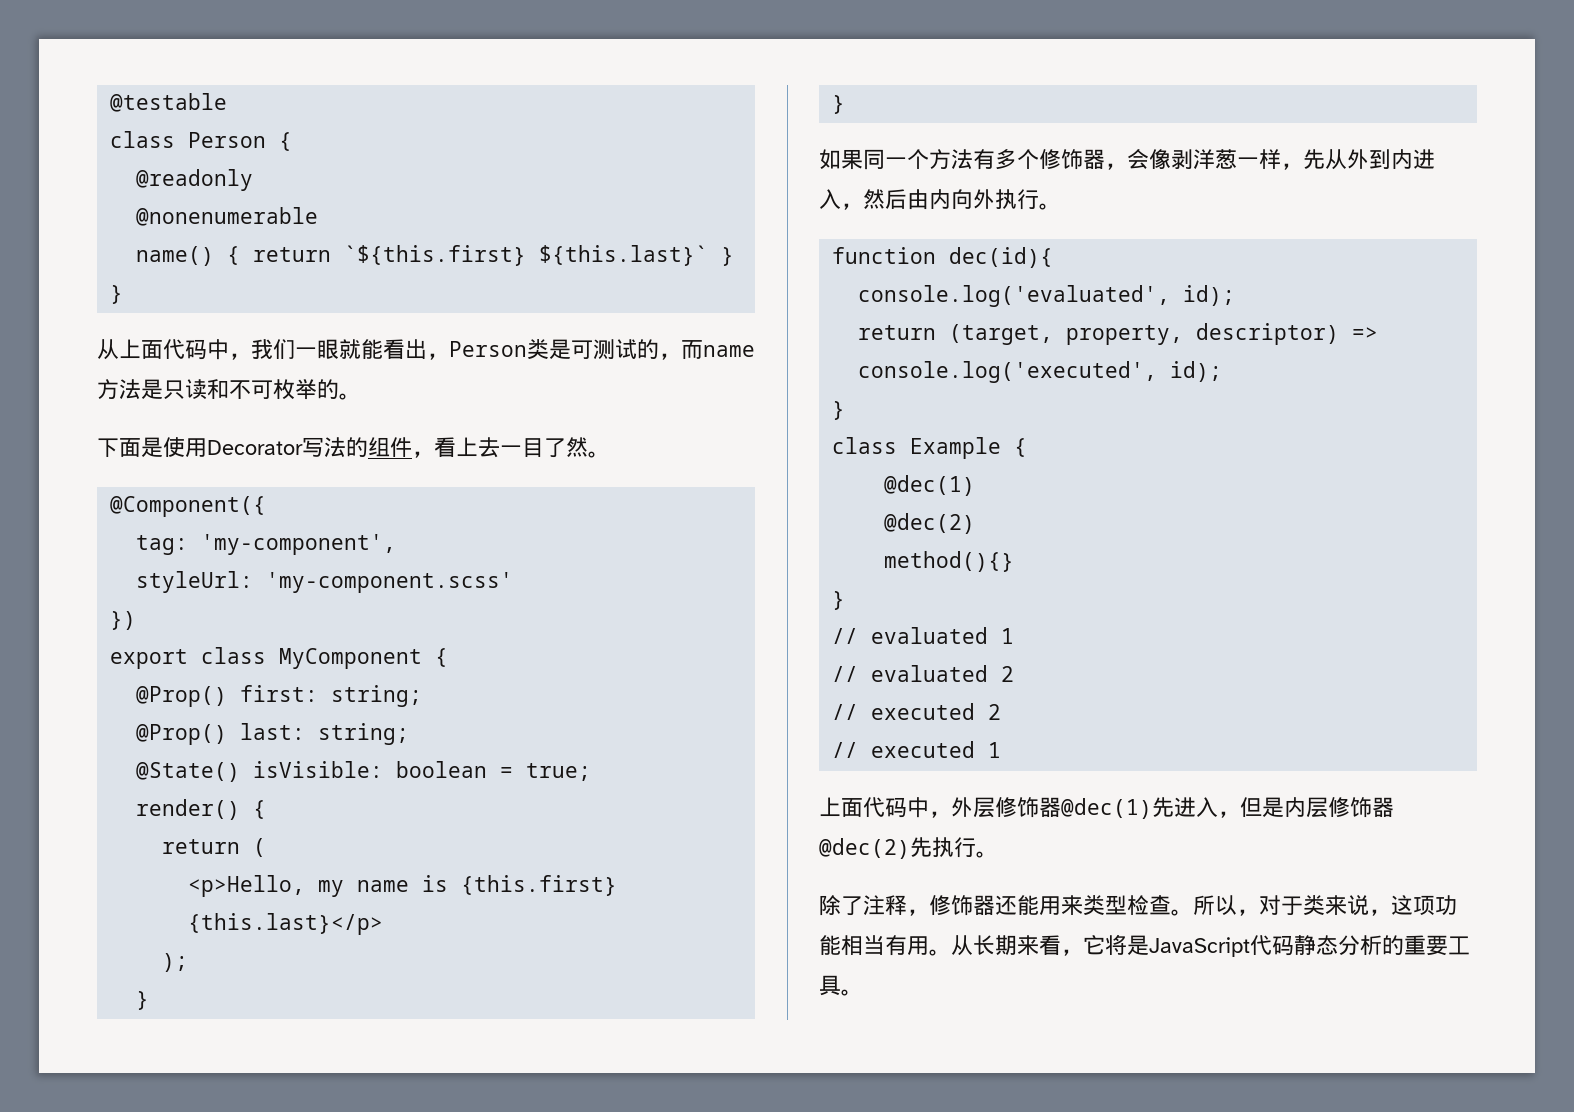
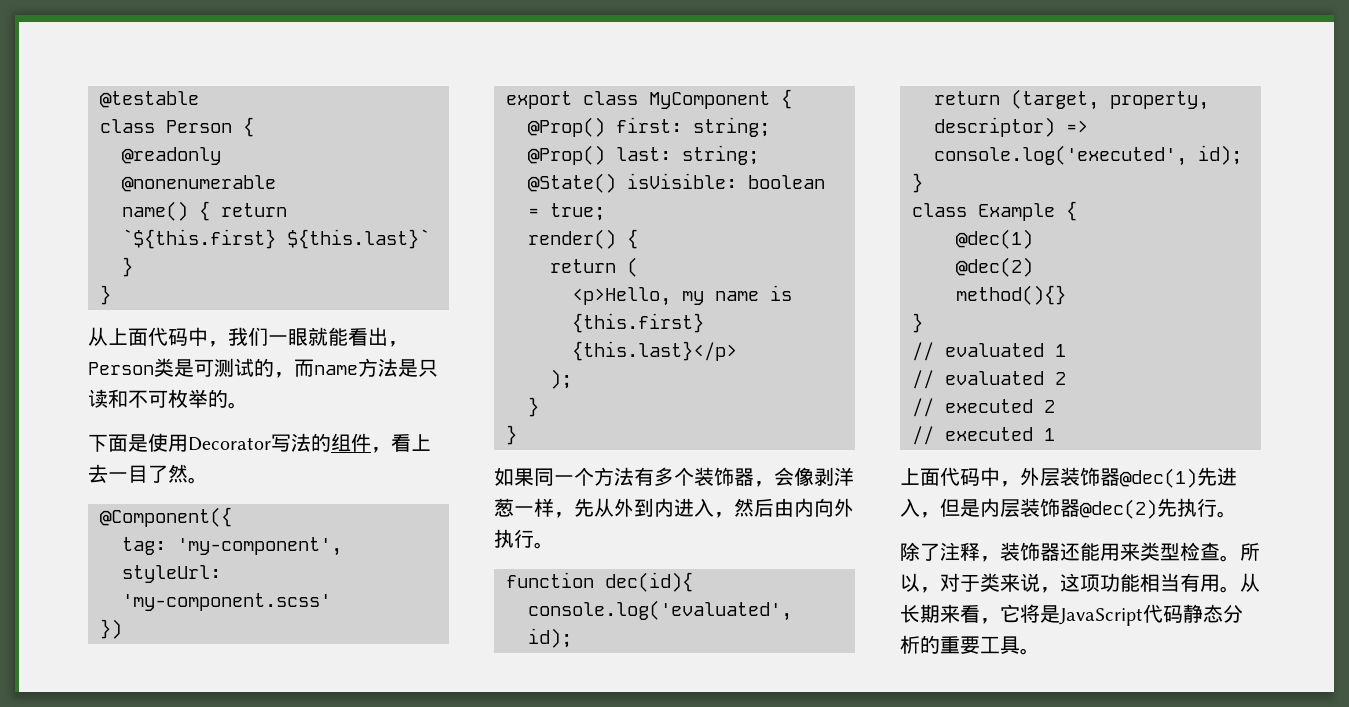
- 如果同一个方法有多个修饰器，会像剥洋葱一样，先从外到内进入，然后由内向外执行。
+ 如果同一个方法有多个装饰器，会像剥洋葱一样，先从外到内进入，然后由内向外执行。
- 上面代码中，外层修饰器@dec(1)先进入，但是内层修饰器@dec(2)先执行。
+ 上面代码中，外层装饰器@dec(1)先进入，但是内层装饰器@dec(2)先执行。
- 除了注释，修饰器还能用来类型检查。
+ 除了注释，装饰器还能用来类型检查。

